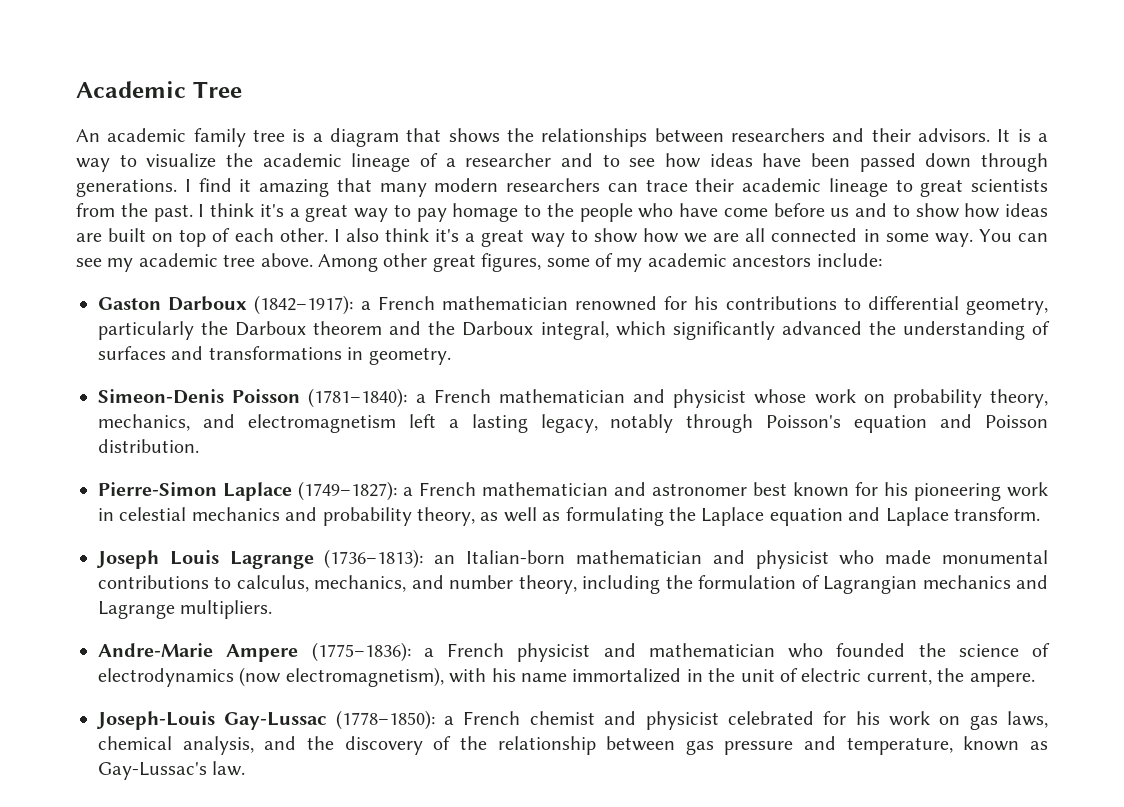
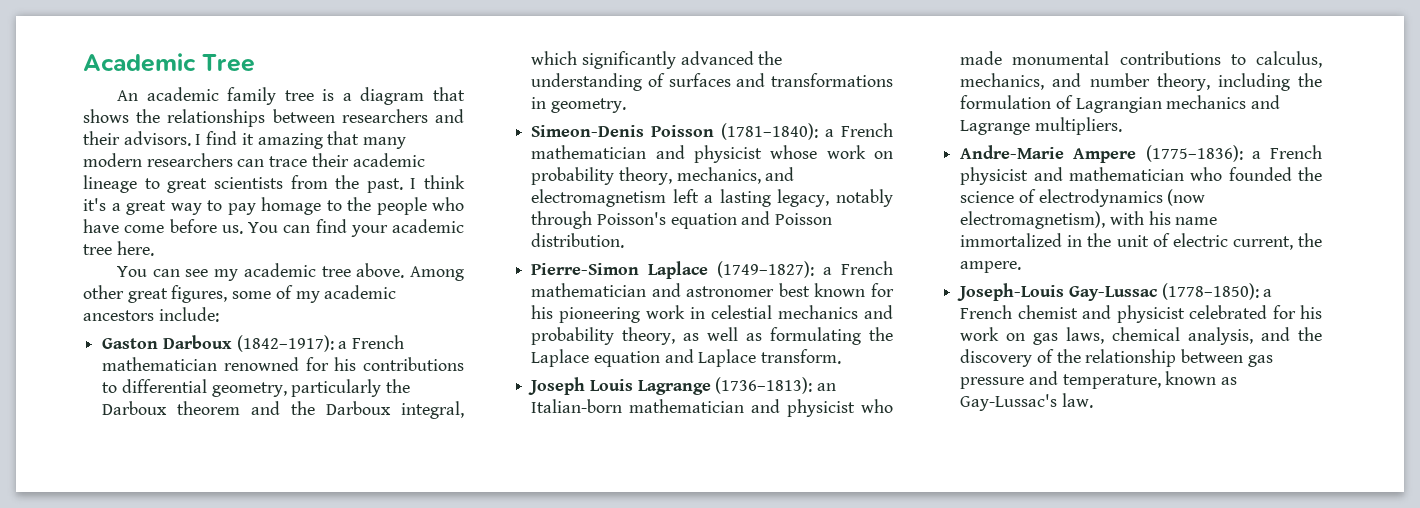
- It is a way to visualize the academic lineage of a researcher and to see how ideas have been passed down through generations.
- I think it's a great way to pay homage to the people who have come before us and to show how ideas are built on top of each other. I also think it's a great way to show how we are all connected in some way. You can see my academic tree above.
+ I think it's a great way to pay homage to the people who have come before us. You can find your academic tree here.
+ You can see my academic tree above.

